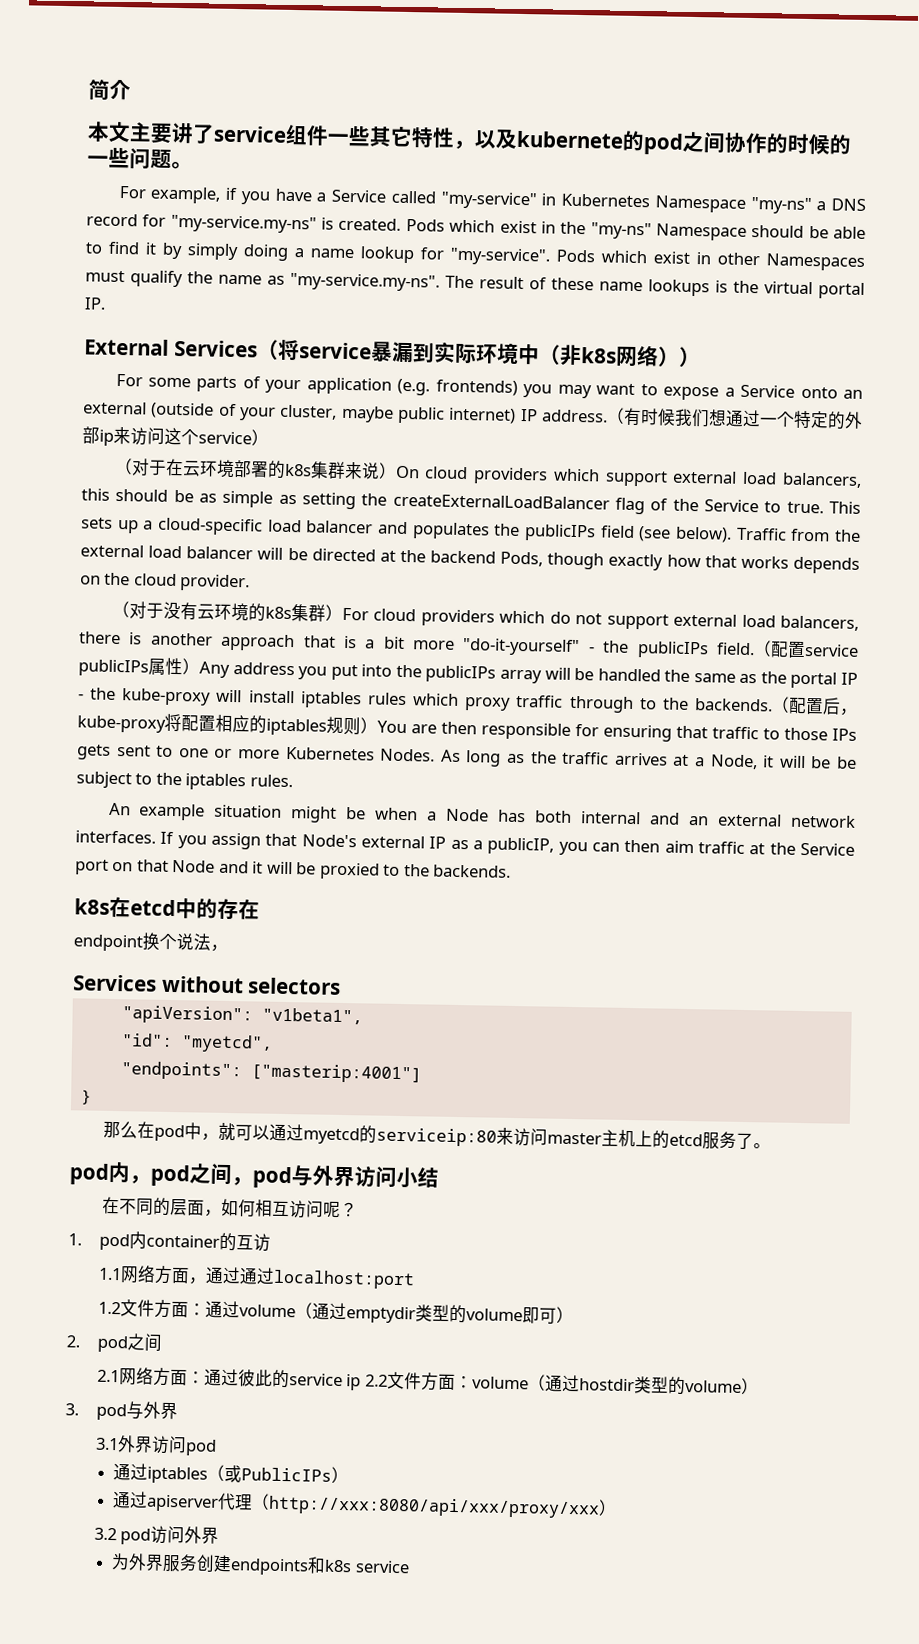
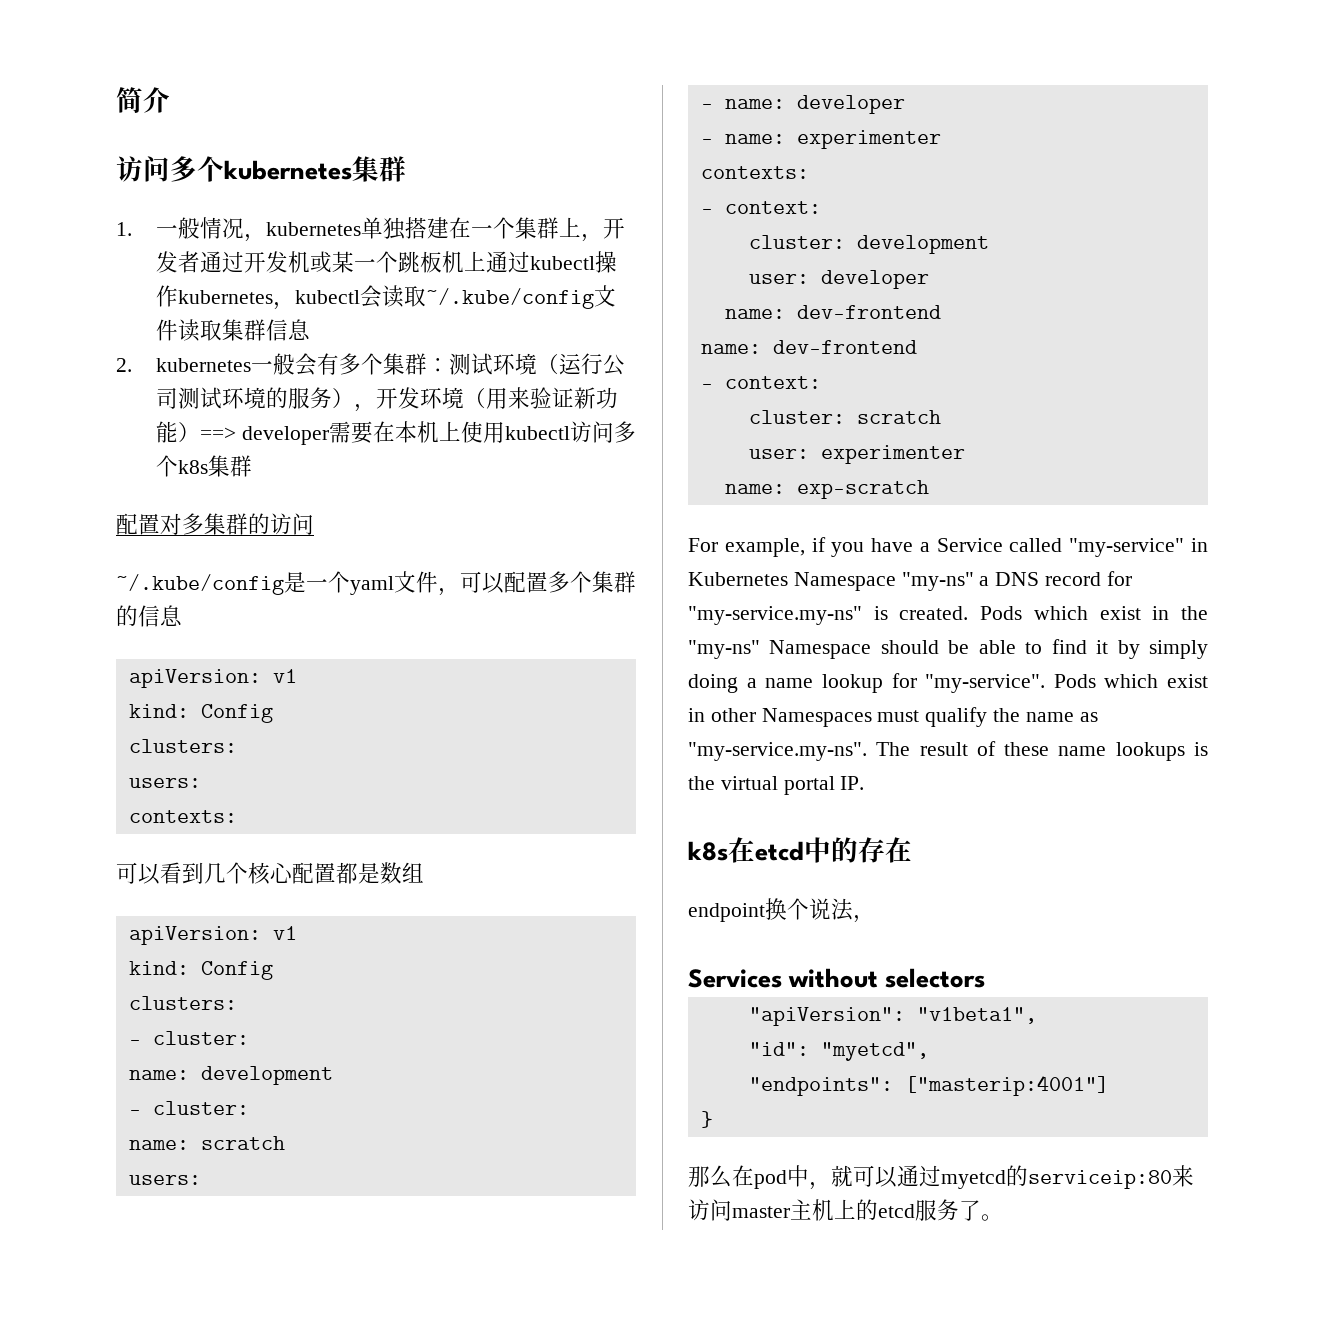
- 本文主要讲了service组件一些其它特性，以及kubernete的pod之间协作的时候的一些问题。
+ 访问多个kubernetes集群
+ 1.一般情况，kubernetes单独搭建在一个集群上，开发者通过开发机或某一个跳板机上通过kubectl操作kubernetes，kubectl会读取~/.kube/config文件读取集群信息
+ 2. kubernetes一般会有多个集群：测试环境（运行公司测试环境的服务），开发环境（用来验证新功能）==> developer需要在本机上使用kubectl访问多个k8s集群
+ 配置对多集群的访问
+ ~/.kube/config是一个yaml文件，可以配置多个集群的信息
+ apiVersion: v1
+ kind: Config
+ clusters:
+ users:
+ contexts:
+ 可以看到几个核心配置都是数组
+ apiVersion: v1
+ kind: Config
+ clusters:
+ - cluster:
+ name: development
+ - cluster:
+ name: scratch
+ users:
+ - name: developer
+ - name: experimenter
+ contexts:
+ - context:
+ cluster: development
+ user: developer
+ name: dev-frontend
+ name: dev-frontend
+ - context:
+ cluster: scratch
+ user: experimenter
+ name: exp-scratch
- External Services（将service暴漏到实际环境中（非k8s网络））
- For some parts of your application (e.g. frontends) you may want to expose a Service onto an external (outside of your cluster, maybe public internet) IP address.（有时候我们想通过一个特定的外部ip来访问这个service）
- （对于在云环境部署的k8s集群来说）On cloud providers which support external load balancers, this should be as simple as setting the createExternalLoadBalancer flag of the Service to true. This sets up a cloud-specific load balancer and populates the publicIPs field (see below). Traffic from the external load balancer will be directed at the backend Pods, though exactly how that works depends on the cloud provider.
- （对于没有云环境的k8s集群）For cloud providers which do not support external load balancers, there is another approach that is a bit more "do-it-yourself" - the publicIPs field.（配置service publicIPs属性）Any address you put into the publicIPs array will be handled the same as the portal IP - the kube-proxy will install iptables rules which proxy traffic through to the backends.（配置后，kube-proxy将配置相应的iptables规则）You are then responsible for ensuring that traffic to those IPs gets sent to one or more Kubernetes Nodes. As long as the traffic arrives at a Node, it will be be subject to the iptables rules.
- An example situation might be when a Node has both internal and an external network interfaces. If you assign that Node's external IP as a publicIP, you can then aim traffic at the Service port on that Node and it will be proxied to the backends.
- pod内，pod之间，pod与外界访问小结
- 在不同的层面，如何相互访问呢？
- 1. pod内container的互访
- 1.1网络方面，通过通过localhost:port
- 1.2文件方面：通过volume（通过emptydir类型的volume即可）
- 2. pod之间
- 2.1网络方面：通过彼此的service ip 2.2文件方面：volume（通过hostdir类型的volume）
- 3. pod与外界
- 3.1外界访问pod
- 通过iptables（或PublicIPs）
- 通过apiserver代理（http://xxx:8080/api/xxx/proxy/xxx）
- 3.2 pod访问外界
- 为外界服务创建endpoints和k8s service

